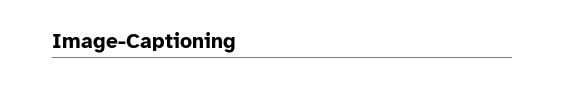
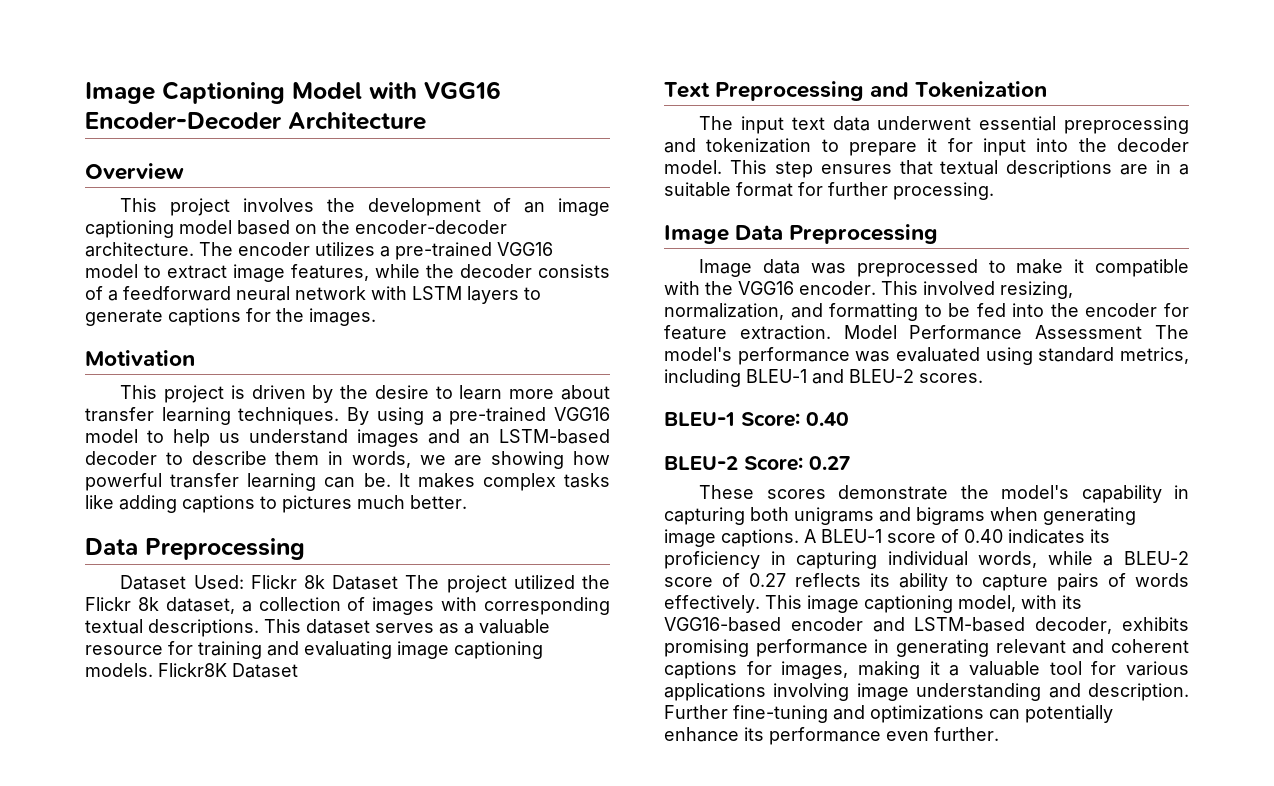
- Image-Captioning
+ Image Captioning Model with VGG16 Encoder-Decoder Architecture
+ Overview
+ This project involves the development of an image captioning model based on the encoder-decoder architecture. The encoder utilizes a pre-trained VGG16 model to extract image features, while the decoder consists of a feedforward neural network with LSTM layers to generate captions for the images.
+ Motivation
+ This project is driven by the desire to learn more about transfer learning techniques. By using a pre-trained VGG16 model to help us understand images and an LSTM-based decoder to describe them in words, we are showing how powerful transfer learning can be. It makes complex tasks like adding captions to pictures much better.
+ Data Preprocessing
+ Dataset Used: Flickr 8k Dataset The project utilized the Flickr 8k dataset, a collection of images with corresponding textual descriptions. This dataset serves as a valuable resource for training and evaluating image captioning models. Flickr8K Dataset
+ Text Preprocessing and Tokenization
+ The input text data underwent essential preprocessing and tokenization to prepare it for input into the decoder model. This step ensures that textual descriptions are in a suitable format for further processing.
+ Image Data Preprocessing
+ Image data was preprocessed to make it compatible with the VGG16 encoder. This involved resizing, normalization, and formatting to be fed into the encoder for feature extraction. Model Performance Assessment The model's performance was evaluated using standard metrics, including BLEU-1 and BLEU-2 scores.
+ BLEU-1 Score: 0.40
+ BLEU-2 Score: 0.27
+ These scores demonstrate the model's capability in capturing both unigrams and bigrams when generating image captions. A BLEU-1 score of 0.40 indicates its proficiency in capturing individual words, while a BLEU-2 score of 0.27 reflects its ability to capture pairs of words effectively. This image captioning model, with its VGG16-based encoder and LSTM-based decoder, exhibits promising performance in generating relevant and coherent captions for images, making it a valuable tool for various applications involving image understanding and description. Further fine-tuning and optimizations can potentially enhance its performance even further.

